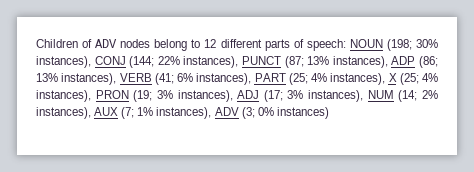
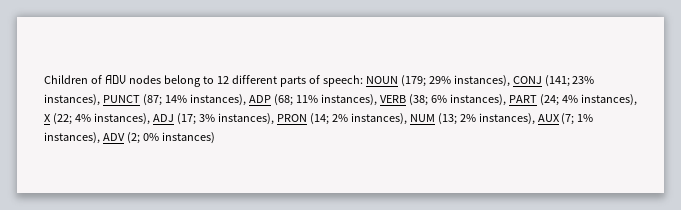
- Children of ADV nodes belong to 12 different parts of speech: NOUN (198; 30% instances), CONJ (144; 22% instances), PUNCT (87; 13% instances), ADP (86; 13% instances), VERB (41; 6% instances), PART (25; 4% instances), X (25; 4% instances), PRON (19; 3% instances), ADJ (17; 3% instances), NUM (14; 2% instances), AUX (7; 1% instances), ADV (3; 0% instances)
+ Children of ADV nodes belong to 12 different parts of speech: NOUN (179; 29% instances), CONJ (141; 23% instances), PUNCT (87; 14% instances), ADP (68; 11% instances), VERB (38; 6% instances), PART (24; 4% instances), X (22; 4% instances), ADJ (17; 3% instances), PRON (14; 2% instances), NUM (13; 2% instances), AUX (7; 1% instances), ADV (2; 0% instances)

